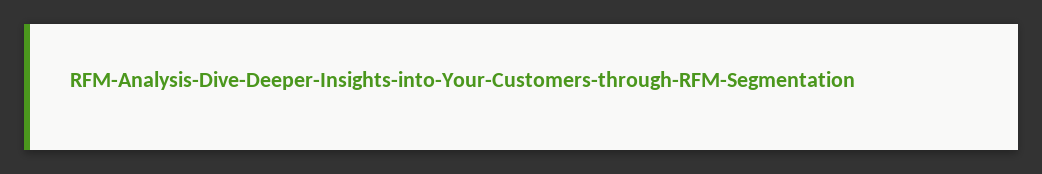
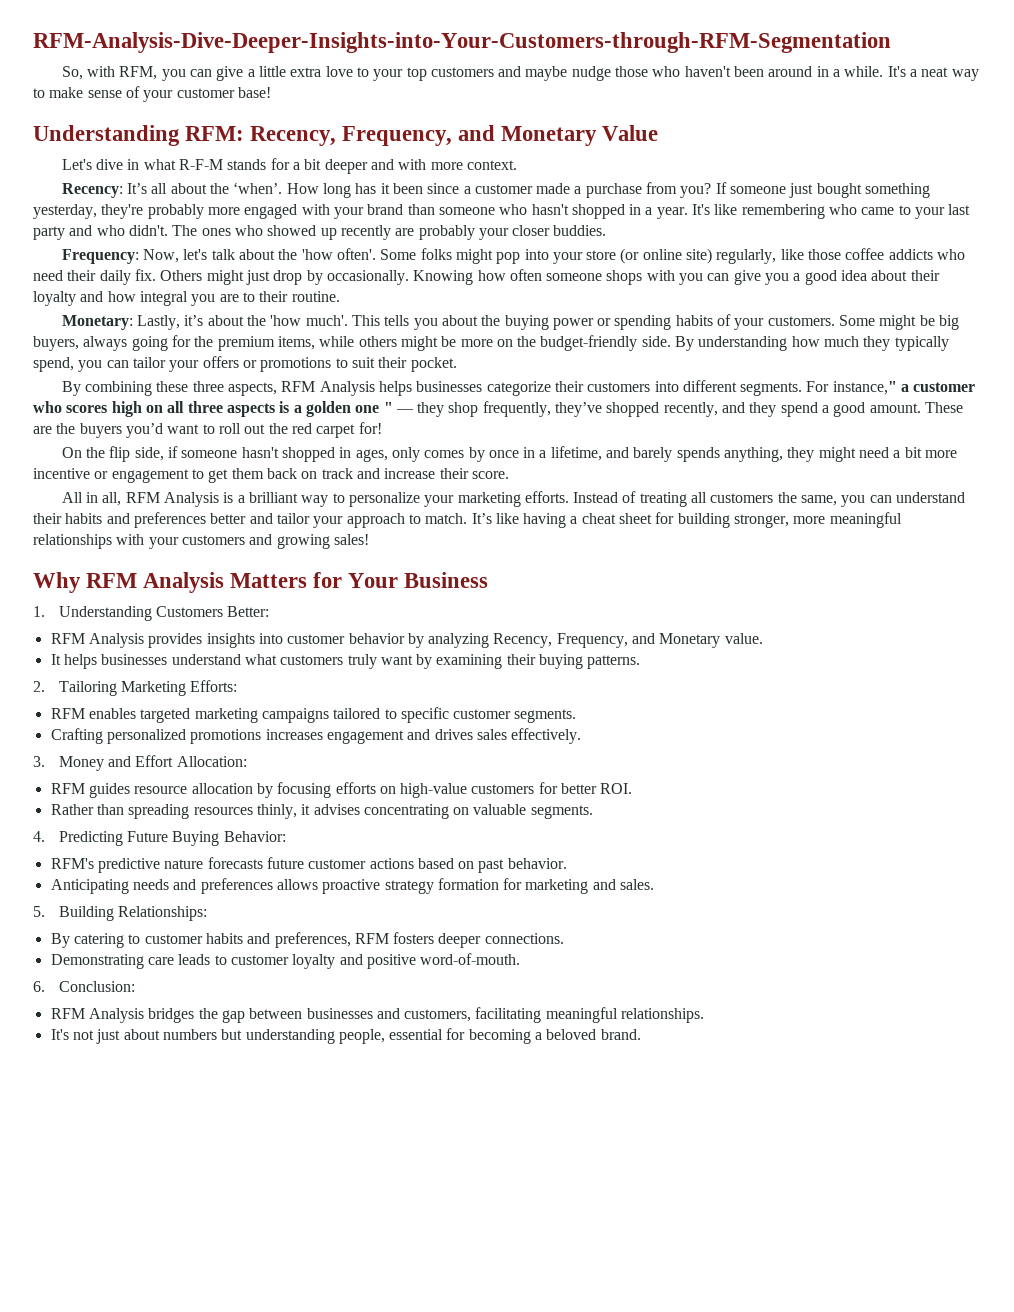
+ So, with RFM, you can give a little extra love to your top customers and maybe nudge those who haven't been around in a while. It's a neat way to make sense of your customer base!
+ Understanding RFM: Recency, Frequency, and Monetary Value
+ Let's dive in what R-F-M stands for a bit deeper and with more context.
+ Recency: It’s all about the ‘when’. How long has it been since a customer made a purchase from you? If someone just bought something yesterday, they're probably more engaged with your brand than someone who hasn't shopped in a year. It's like remembering who came to your last party and who didn't. The ones who showed up recently are probably your closer buddies.
+ Frequency: Now, let's talk about the 'how often'. Some folks might pop into your store (or online site) regularly, like those coffee addicts who need their daily fix. Others might just drop by occasionally. Knowing how often someone shops with you can give you a good idea about their loyalty and how integral you are to their routine.
+ Monetary: Lastly, it’s about the 'how much'. This tells you about the buying power or spending habits of your customers. Some might be big buyers, always going for the premium items, while others might be more on the budget-friendly side. By understanding how much they typically spend, you can tailor your offers or promotions to suit their pocket.
+ By combining these three aspects, RFM Analysis helps businesses categorize their customers into different segments. For instance," a customer who scores high on all three aspects is a golden one " — they shop frequently, they’ve shopped recently, and they spend a good amount. These are the buyers you’d want to roll out the red carpet for!
+ On the flip side, if someone hasn't shopped in ages, only comes by once in a lifetime, and barely spends anything, they might need a bit more incentive or engagement to get them back on track and increase their score.
+ All in all, RFM Analysis is a brilliant way to personalize your marketing efforts. Instead of treating all customers the same, you can understand their habits and preferences better and tailor your approach to match. It’s like having a cheat sheet for building stronger, more meaningful relationships with your customers and growing sales!
+ Why RFM Analysis Matters for Your Business
+ 1. Understanding Customers Better:
+ RFM Analysis provides insights into customer behavior by analyzing Recency, Frequency, and Monetary value.
+ It helps businesses understand what customers truly want by examining their buying patterns.
+ 2. Tailoring Marketing Efforts:
+ RFM enables targeted marketing campaigns tailored to specific customer segments.
+ Crafting personalized promotions increases engagement and drives sales effectively.
+ 3. Money and Effort Allocation:
+ RFM guides resource allocation by focusing efforts on high-value customers for better ROI.
+ Rather than spreading resources thinly, it advises concentrating on valuable segments.
+ 4. Predicting Future Buying Behavior:
+ RFM's predictive nature forecasts future customer actions based on past behavior.
+ Anticipating needs and preferences allows proactive strategy formation for marketing and sales.
+ 5. Building Relationships:
+ By catering to customer habits and preferences, RFM fosters deeper connections.
+ Demonstrating care leads to customer loyalty and positive word-of-mouth.
+ 6. Conclusion:
+ RFM Analysis bridges the gap between businesses and customers, facilitating meaningful relationships.
+ It's not just about numbers but understanding people, essential for becoming a beloved brand.

